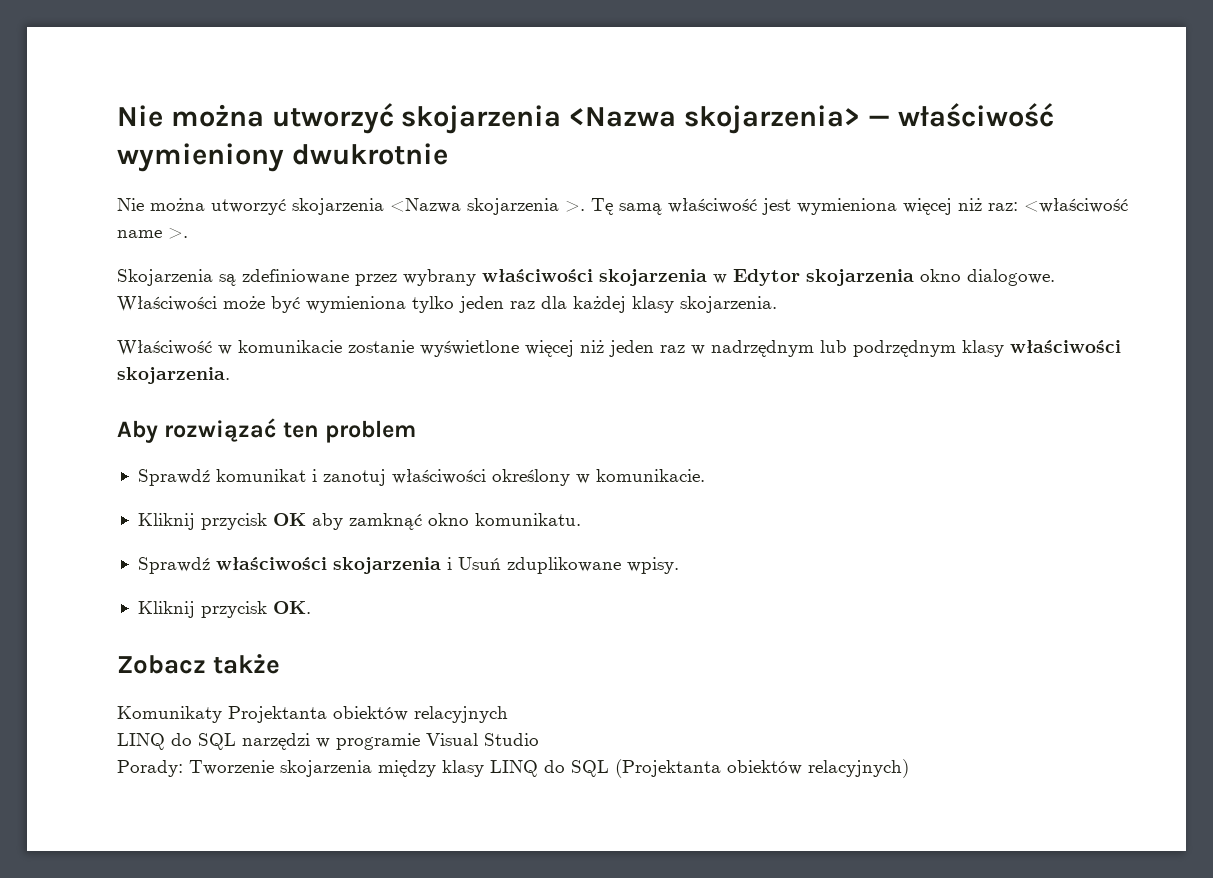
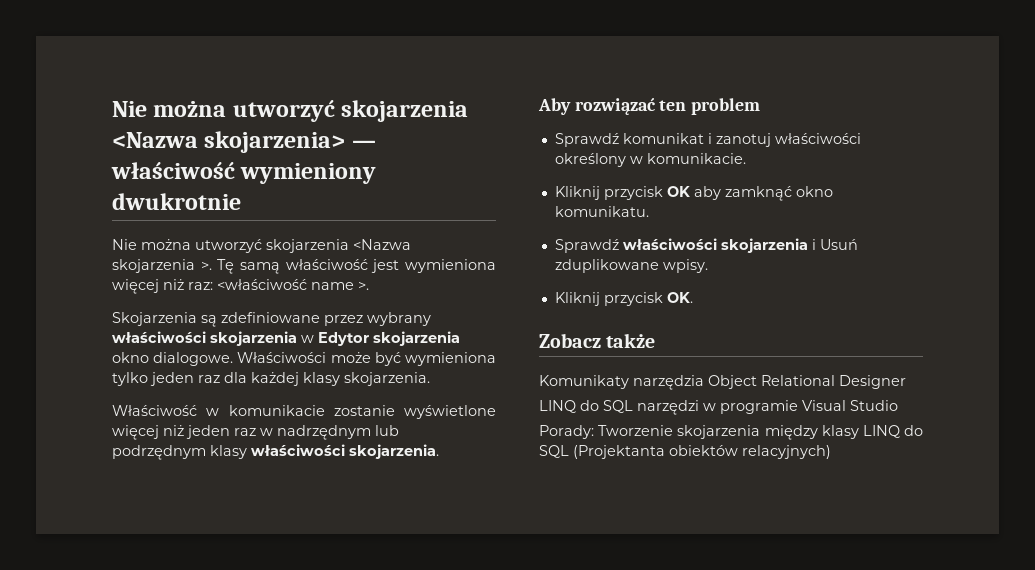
- Komunikaty Projektanta obiektów relacyjnych
+ Komunikaty narzędzia Object Relational Designer

